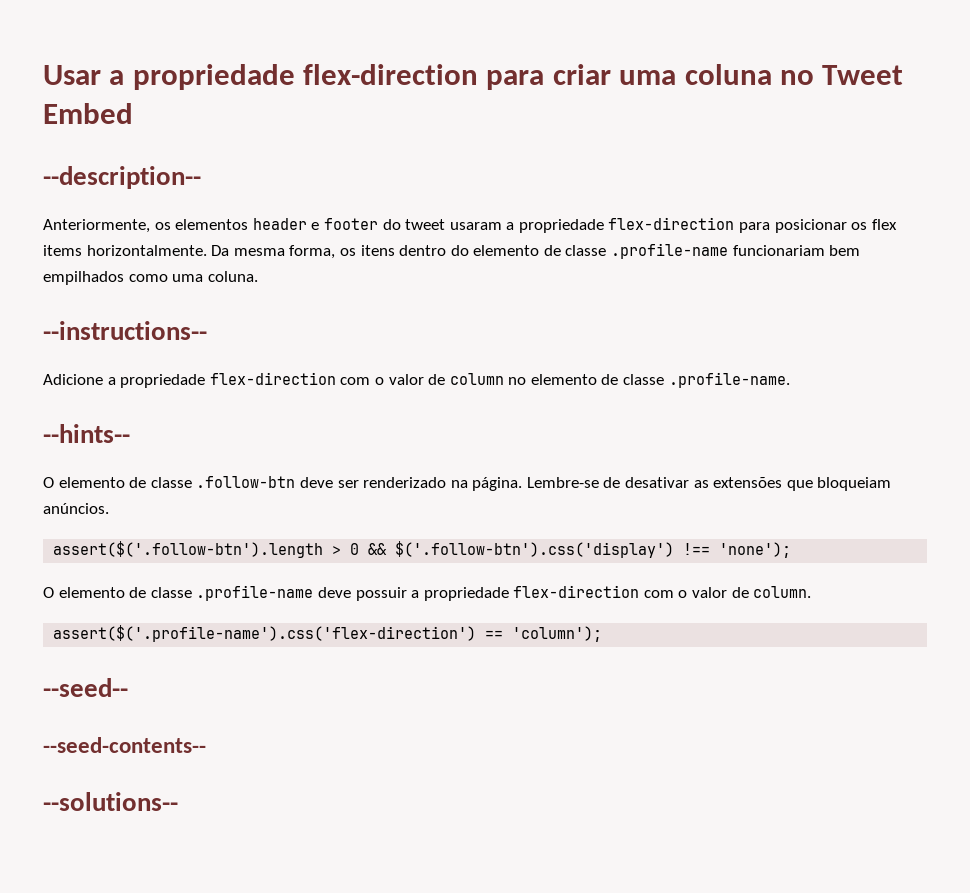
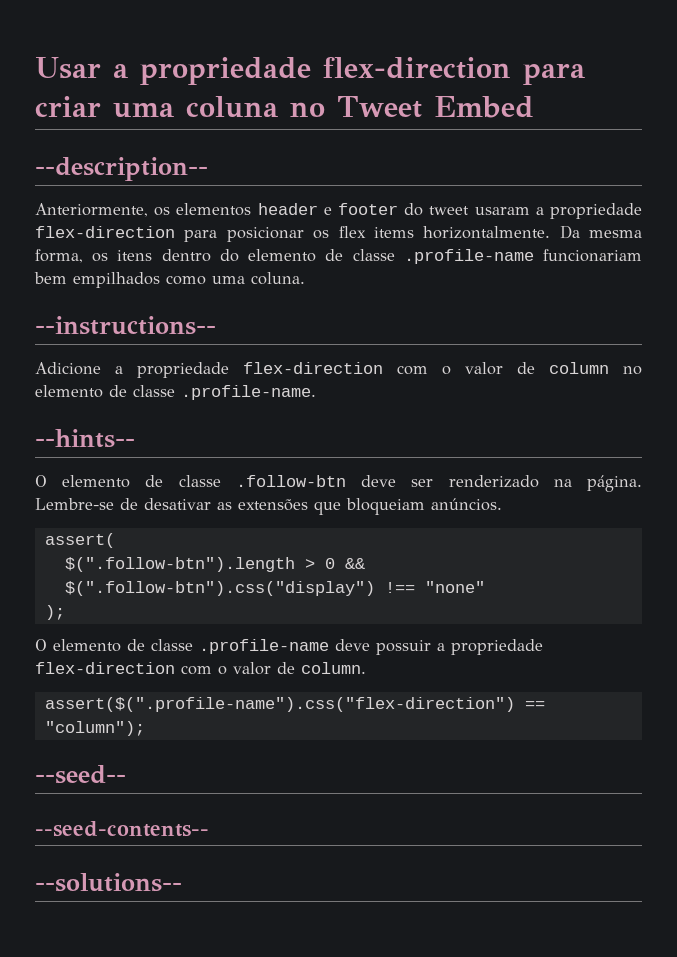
- assert($('.follow-btn').length > 0 && $('.follow-btn').css('display') !== 'none');
+ assert(
+ $(".follow-btn").length > 0 && $(".follow-btn").css("display") !== "none"
+ );
- assert($('.profile-name').css('flex-direction') == 'column');
+ assert($(".profile-name").css("flex-direction") == "column");

